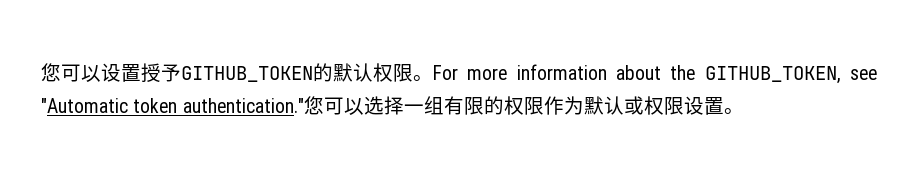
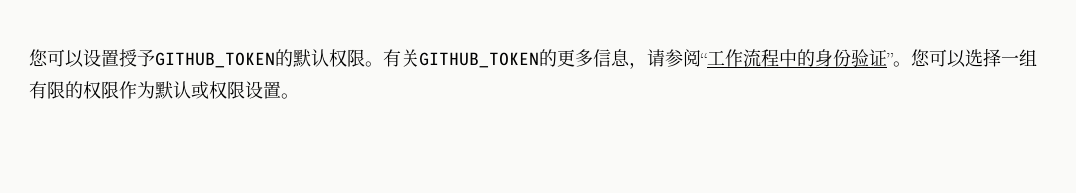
- For more information about the GITHUB_TOKEN, see "Automatic token authentication."
+ 有关GITHUB_TOKEN的更多信息，请参阅“工作流程中的身份验证”。

